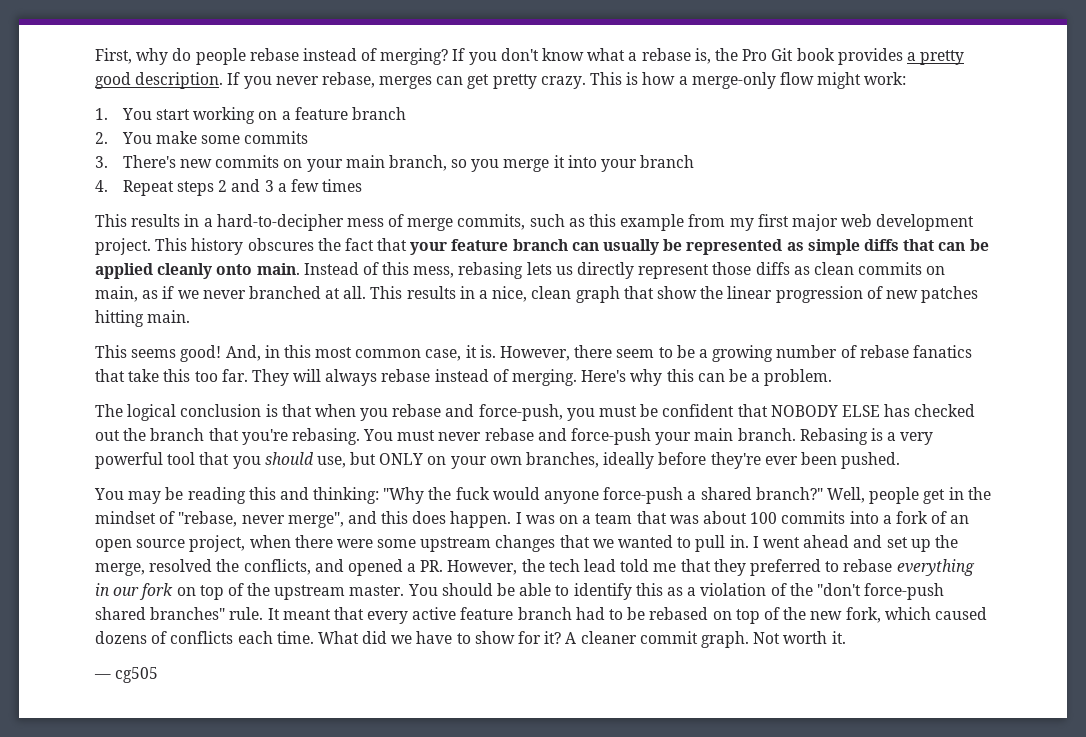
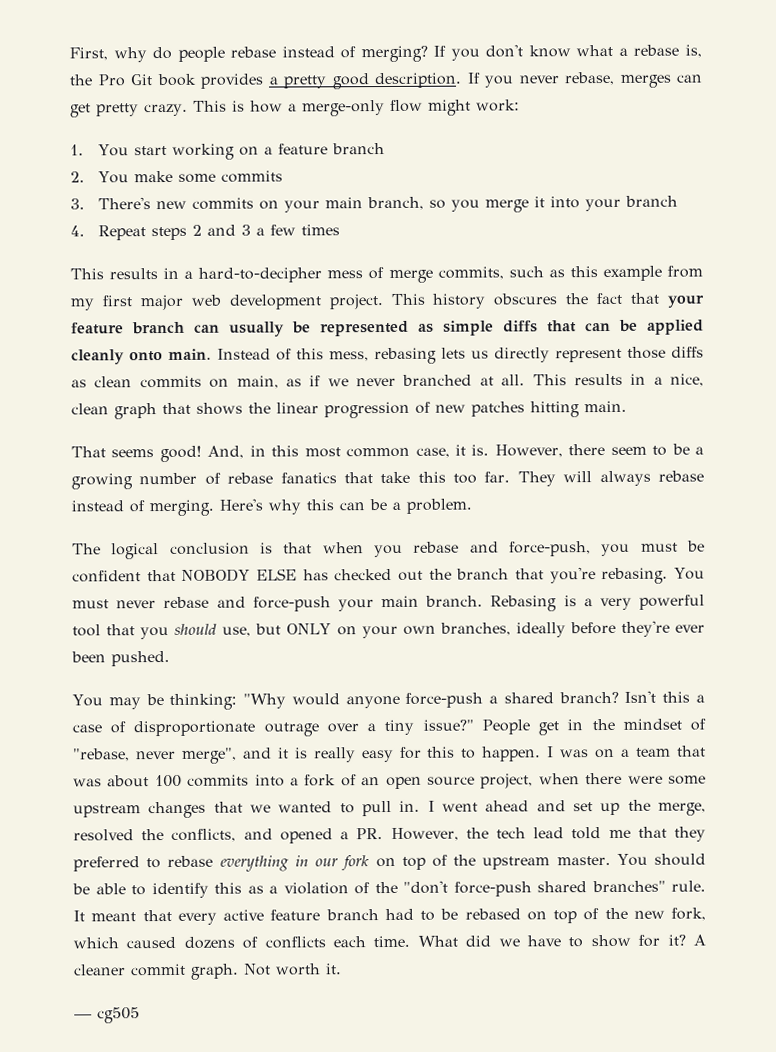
- This results in a nice, clean graph that show the linear progression of new patches hitting main.
+ This results in a nice, clean graph that shows the linear progression of new patches hitting main.
- This seems good!
+ That seems good!
- You may be reading this and thinking: "Why the fuck would anyone force-push a shared branch?" Well, people get in the mindset of "rebase, never merge", and this does happen.
+ You may be thinking: "Why would anyone force-push a shared branch? Isn't this a case of disproportionate outrage over a tiny issue?" People get in the mindset of "rebase, never merge", and it is really easy for this to happen.

